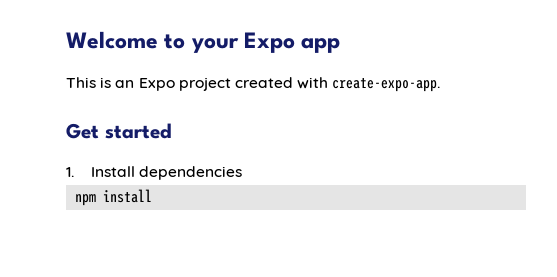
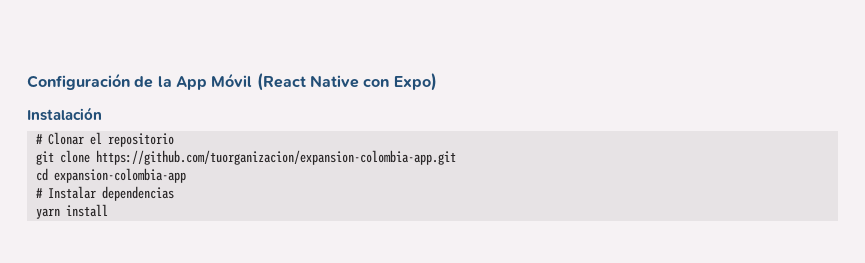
- Welcome to your Expo app
- This is an Expo project created with create-expo-app.
- Get started
- 1. Install dependencies
- npm install
+ Configuración de la App Móvil (React Native con Expo)
+ Instalación
+ # Clonar el repositorio
+ git clone https://github.com/tuorganizacion/expansion-colombia-app.git
+ cd expansion-colombia-app
+ # Instalar dependencias
+ yarn install

